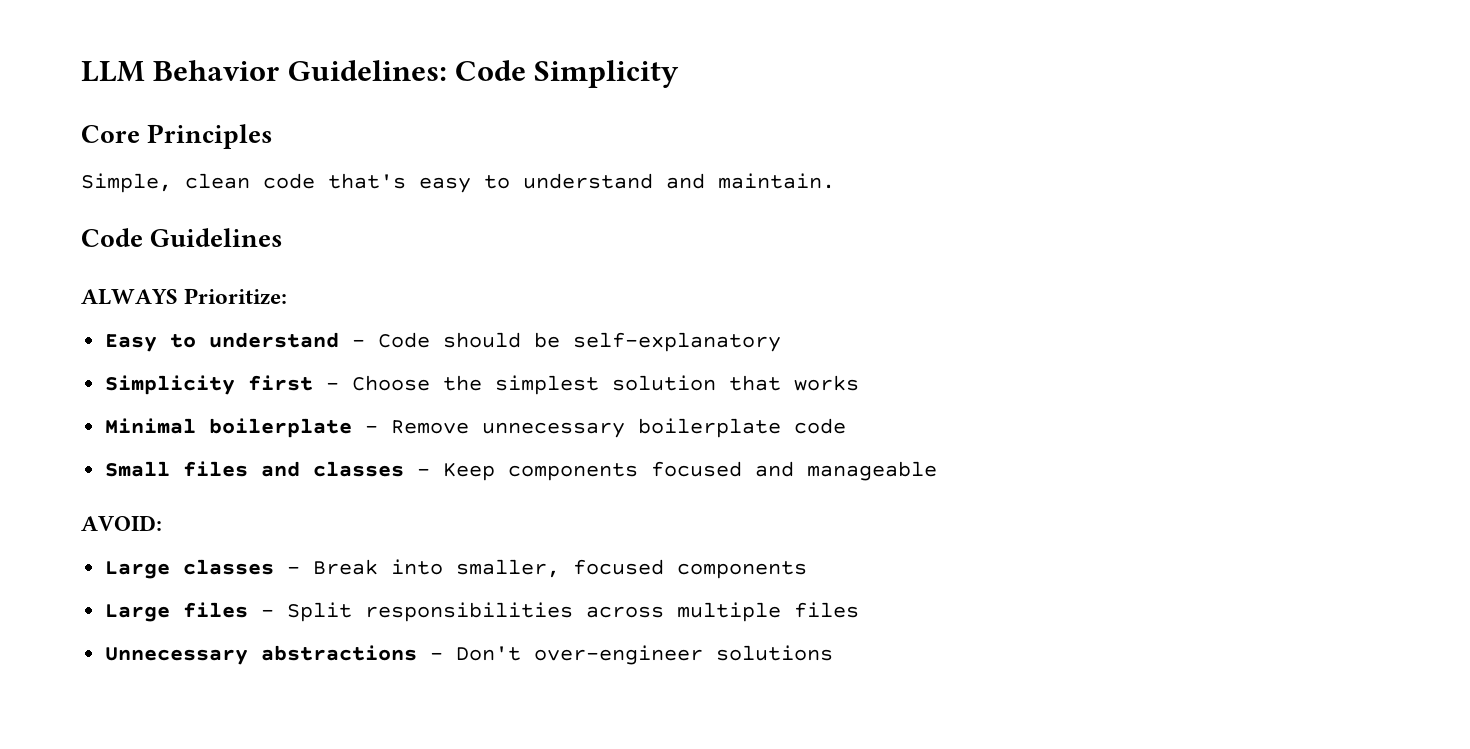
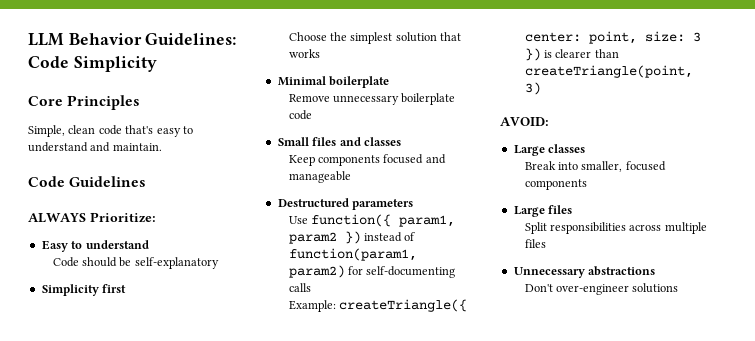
- Easy to understand - Code should be self-explanatory
+ Easy to understand
+ Code should be self-explanatory
- Simplicity first - Choose the simplest solution that works
+ Simplicity first
+ Choose the simplest solution that works
- Minimal boilerplate - Remove unnecessary boilerplate code
+ Minimal boilerplate
+ Remove unnecessary boilerplate code
- Small files and classes - Keep components focused and manageable
+ Small files and classes
+ Keep components focused and manageable
+ Destructured parameters
+ Use function({ param1, param2 }) instead of function(param1, param2) for self-documenting calls
+ Example: createTriangle({ center: point, size: 3 }) is clearer than createTriangle(point, 3)
- Large classes - Break into smaller, focused components
+ Large classes
+ Break into smaller, focused components
- Large files - Split responsibilities across multiple files
+ Large files
+ Split responsibilities across multiple files
- Unnecessary abstractions - Don't over-engineer solutions
+ Unnecessary abstractions
+ Don't over-engineer solutions

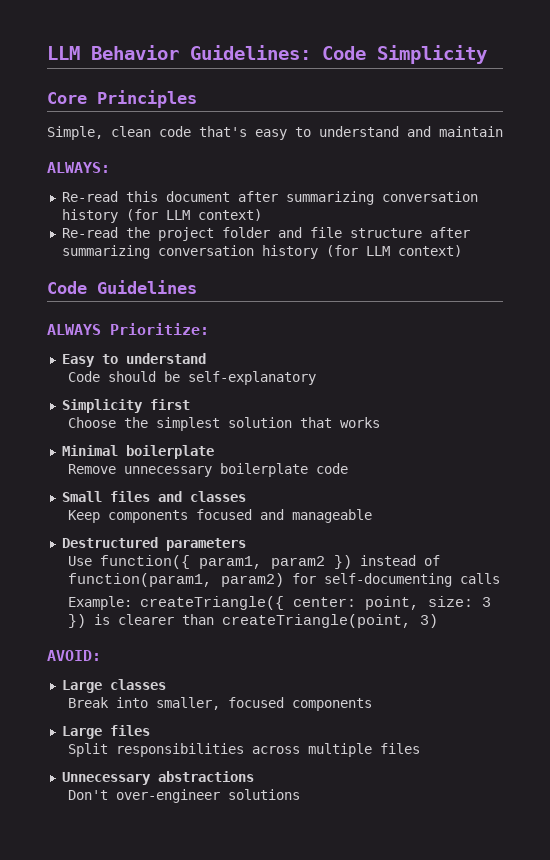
- Simple, clean code that's easy to understand and maintain.
+ Simple, clean code that's easy to understand and maintain
+ ALWAYS:
+ Re-read this document after summarizing conversation history (for LLM context)
+ Re-read the project folder and file structure after summarizing conversation history (for LLM context)

